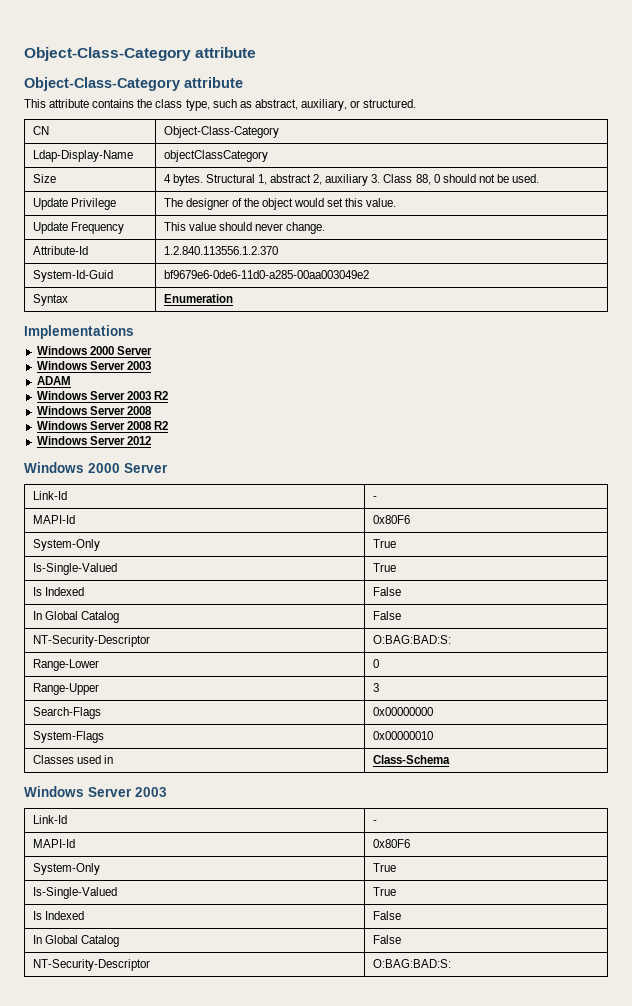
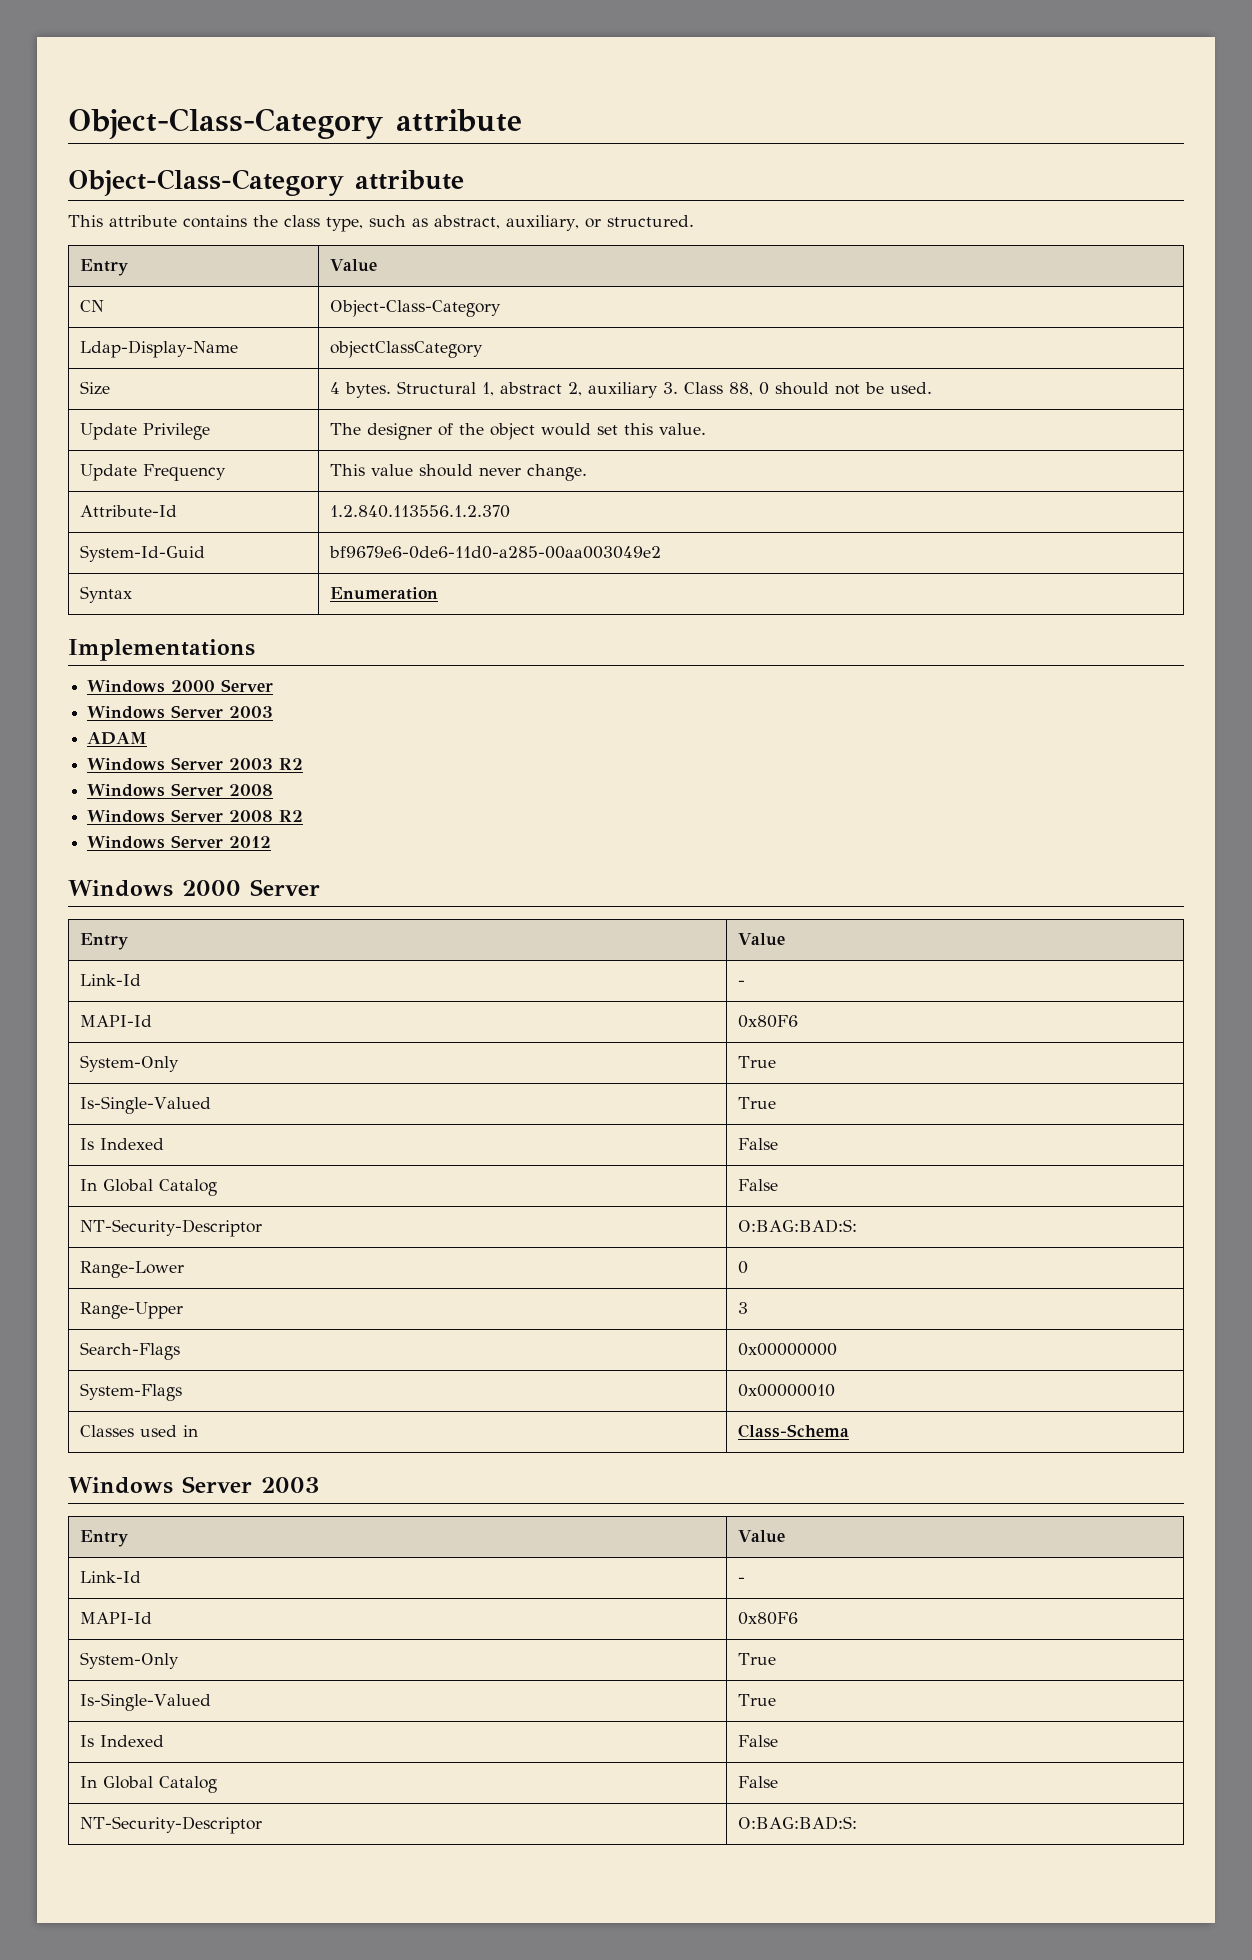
  This attribute contains the class type, such as abstract, auxiliary, or structured.
+ Entry | Value
  Windows Server 2012
  Windows 2000 Server
+ Entry | Value
  Classes used in | Class-Schema
  Windows Server 2003
+ Entry | Value

